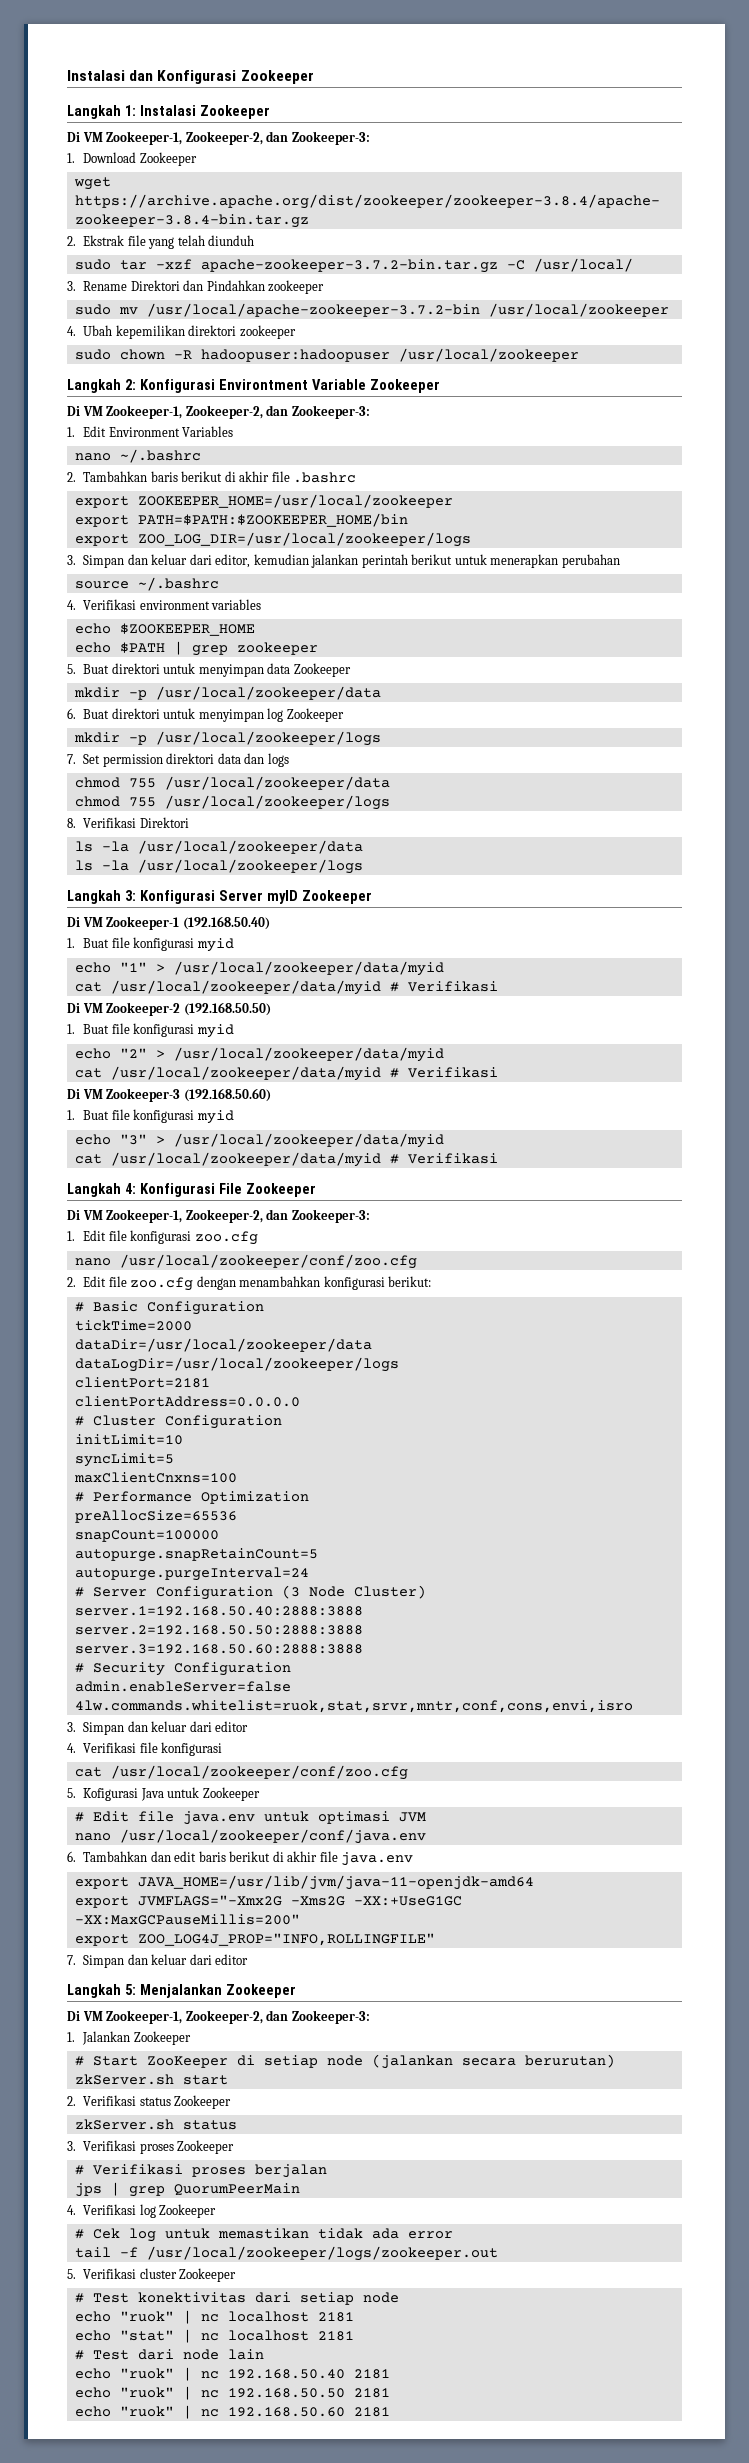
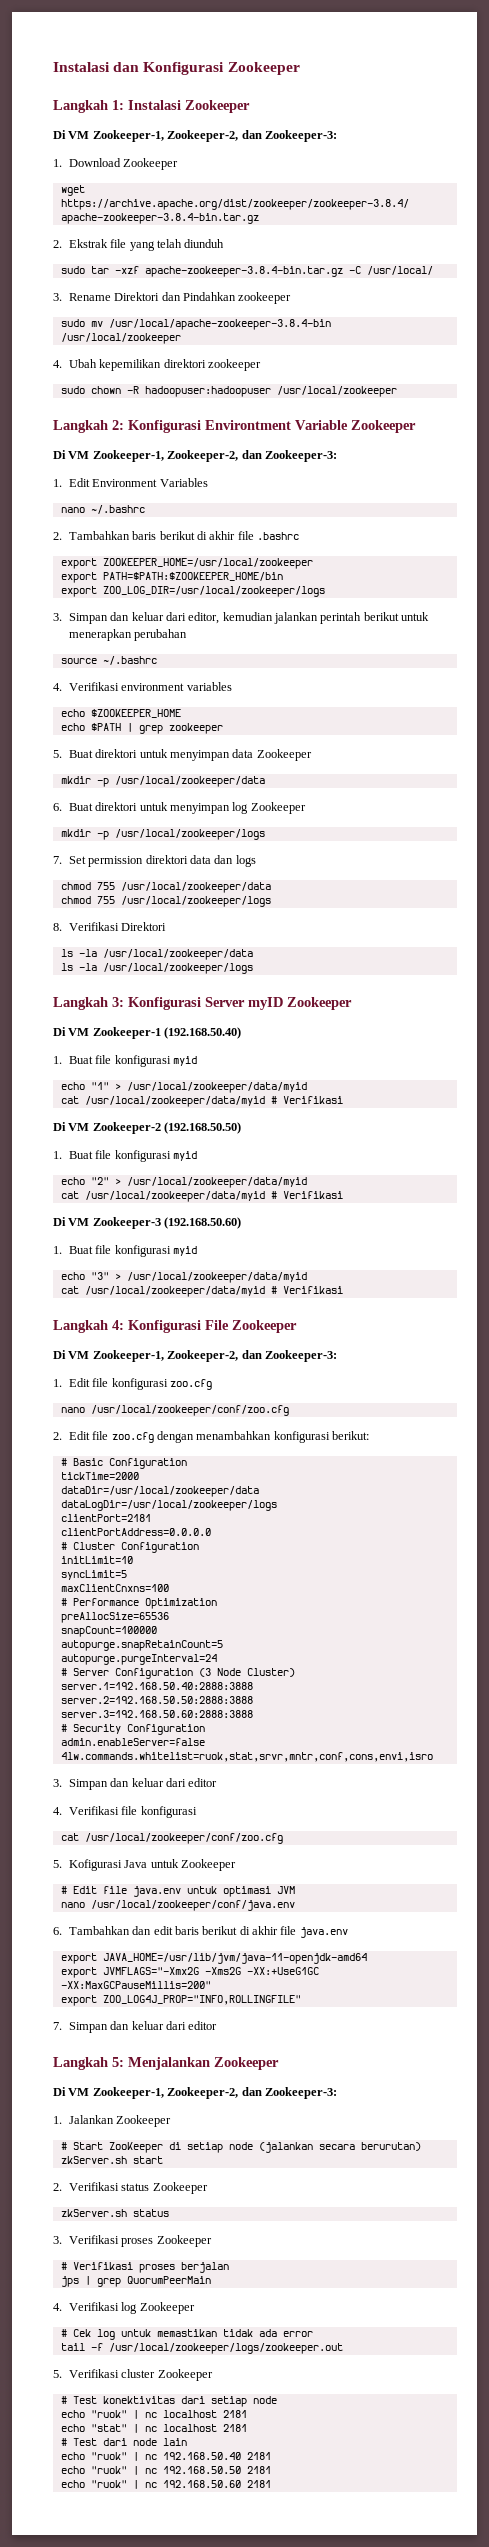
- sudo tar -xzf apache-zookeeper-3.7.2-bin.tar.gz -C /usr/local/
+ sudo tar -xzf apache-zookeeper-3.8.4-bin.tar.gz -C /usr/local/
- sudo mv /usr/local/apache-zookeeper-3.7.2-bin /usr/local/zookeeper
+ sudo mv /usr/local/apache-zookeeper-3.8.4-bin /usr/local/zookeeper

